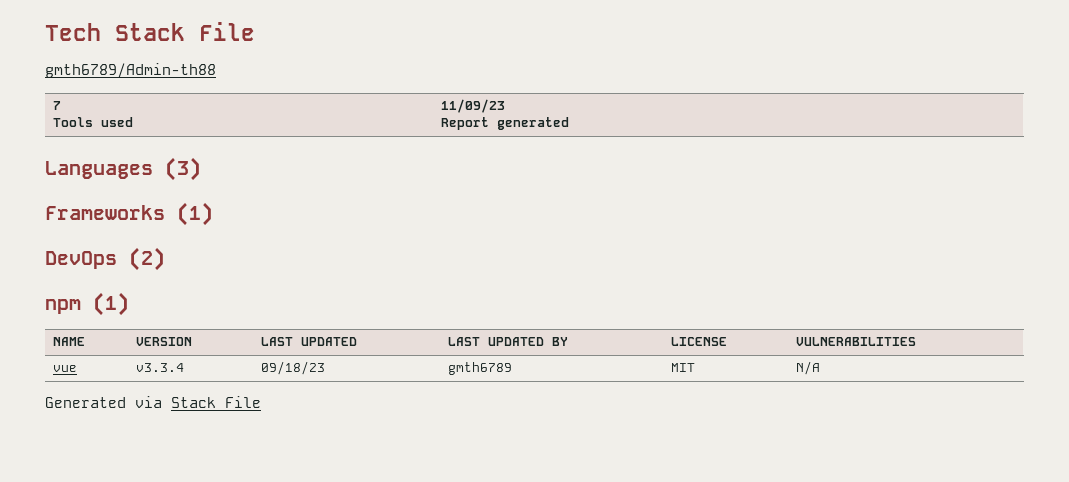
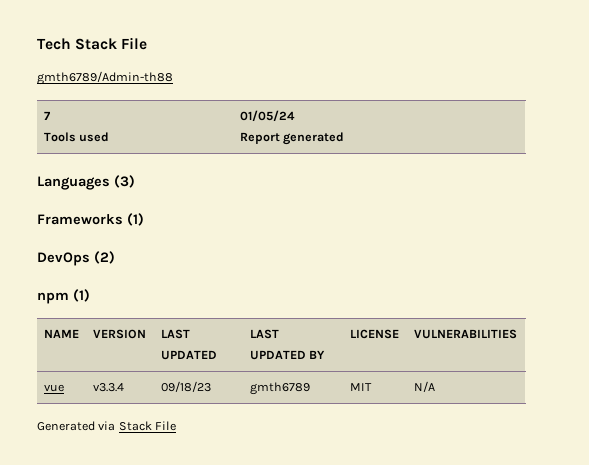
  7
- Tools used | 11/09/23
+ Tools used | 01/05/24

